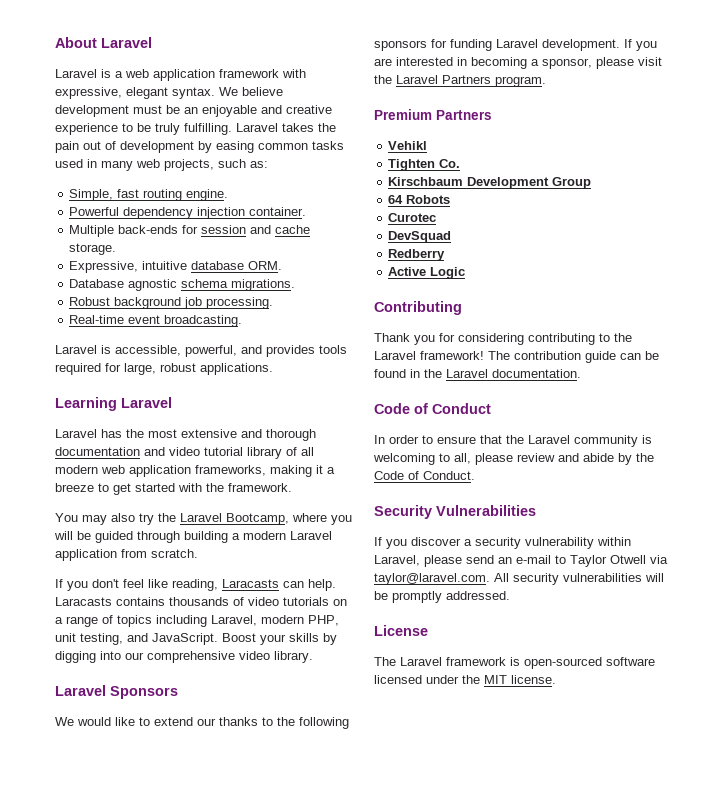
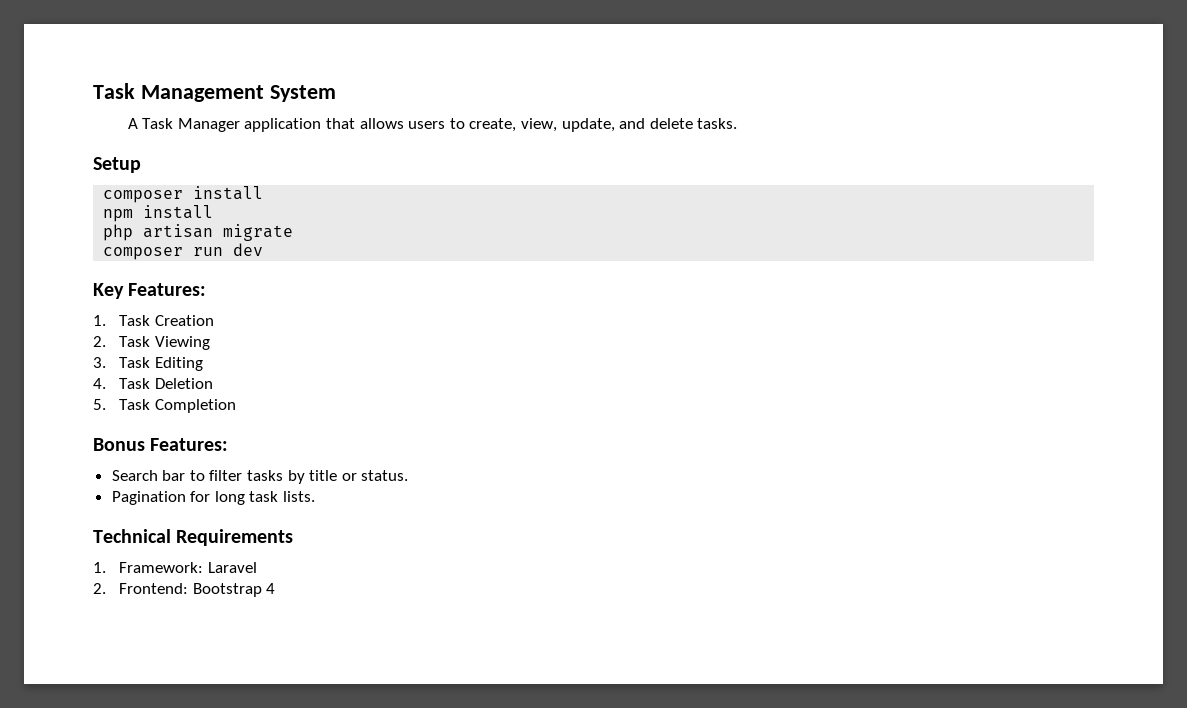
- About Laravel
- Laravel is a web application framework with expressive, elegant syntax. We believe development must be an enjoyable and creative experience to be truly fulfilling. Laravel takes the pain out of development by easing common tasks used in many web projects, such as:
- Simple, fast routing engine.
- Powerful dependency injection container.
- Multiple back-ends for session and cache storage.
- Expressive, intuitive database ORM.
- Database agnostic schema migrations.
- Robust background job processing.
- Real-time event broadcasting.
- Laravel is accessible, powerful, and provides tools required for large, robust applications.
- Learning Laravel
- Laravel has the most extensive and thorough documentation and video tutorial library of all modern web application frameworks, making it a breeze to get started with the framework.
- You may also try the Laravel Bootcamp, where you will be guided through building a modern Laravel application from scratch.
- If you don't feel like reading, Laracasts can help. Laracasts contains thousands of video tutorials on a range of topics including Laravel, modern PHP, unit testing, and JavaScript. Boost your skills by digging into our comprehensive video library.
- Laravel Sponsors
- We would like to extend our thanks to the following sponsors for funding Laravel development. If you are interested in becoming a sponsor, please visit the Laravel Partners program.
- Premium Partners
- Vehikl
- Tighten Co.
- Kirschbaum Development Group
- 64 Robots
- Curotec
- DevSquad
- Redberry
- Active Logic
- Contributing
- Thank you for considering contributing to the Laravel framework! The contribution guide can be found in the Laravel documentation.
- Code of Conduct
- In order to ensure that the Laravel community is welcoming to all, please review and abide by the Code of Conduct.
- Security Vulnerabilities
- If you discover a security vulnerability within Laravel, please send an e-mail to Taylor Otwell via taylor@laravel.com. All security vulnerabilities will be promptly addressed.
- License
- The Laravel framework is open-sourced software licensed under the MIT license.
+ Task Management System
+ A Task Manager application that allows users to create, view, update, and delete tasks.
+ Setup
+ composer install
+ npm install
+ php artisan migrate
+ composer run dev
+ Key Features:
+ 1. Task Creation
+ 2. Task Viewing
+ 3. Task Editing
+ 4. Task Deletion
+ 5. Task Completion
+ Bonus Features:
+ Search bar to filter tasks by title or status.
+ Pagination for long task lists.
+ Technical Requirements
+ 1. Framework: Laravel
+ 2. Frontend: Bootstrap 4

